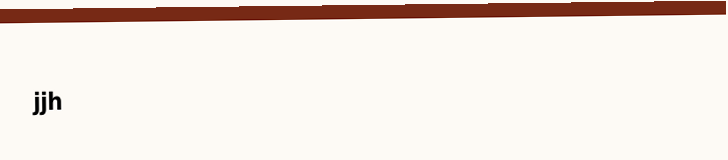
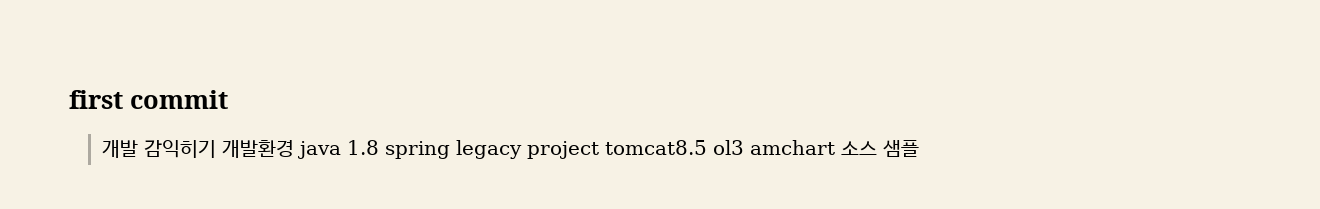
- jjh
+ first commit
+ 개발 감익히기 개발환경 java 1.8 spring legacy project tomcat8.5 ol3 amchart 소스 샘플

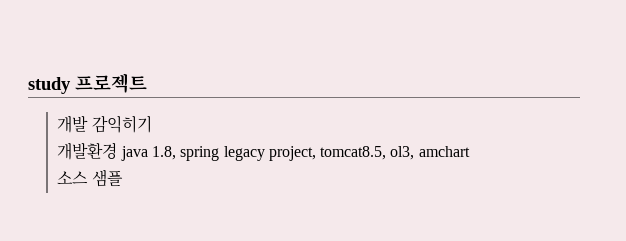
- first commit
+ study 프로젝트
- 개발 감익히기 개발환경 java 1.8 spring legacy project tomcat8.5 ol3 amchart 소스 샘플
+ 개발 감익히기
+ 개발환경 java 1.8, spring legacy project, tomcat8.5, ol3, amchart
+ 소스 샘플

